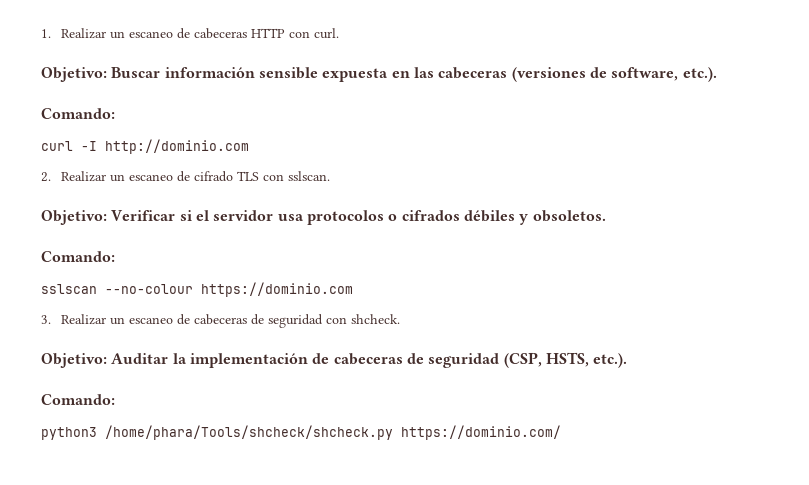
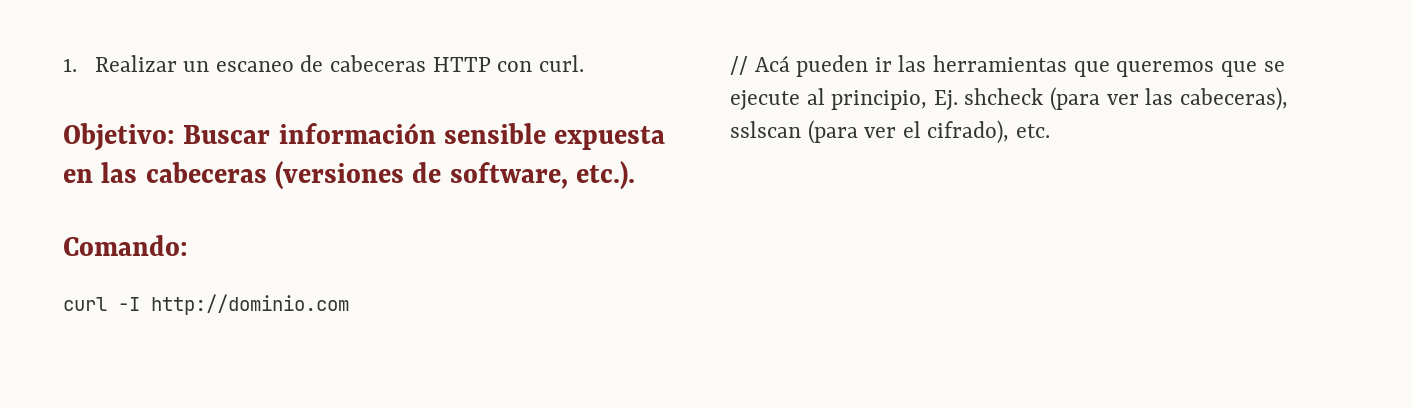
- 2. Realizar un escaneo de cifrado TLS con sslscan.
- Objetivo: Verificar si el servidor usa protocolos o cifrados débiles y obsoletos.
- Comando:
- sslscan --no-colour https://dominio.com
- 3. Realizar un escaneo de cabeceras de seguridad con shcheck.
- Objetivo: Auditar la implementación de cabeceras de seguridad (CSP, HSTS, etc.).
- Comando:
- python3 /home/phara/Tools/shcheck/shcheck.py https://dominio.com/
+ // Acá pueden ir las herramientas que queremos que se ejecute al principio, Ej. shcheck (para ver las cabeceras), sslscan (para ver el cifrado), etc.

